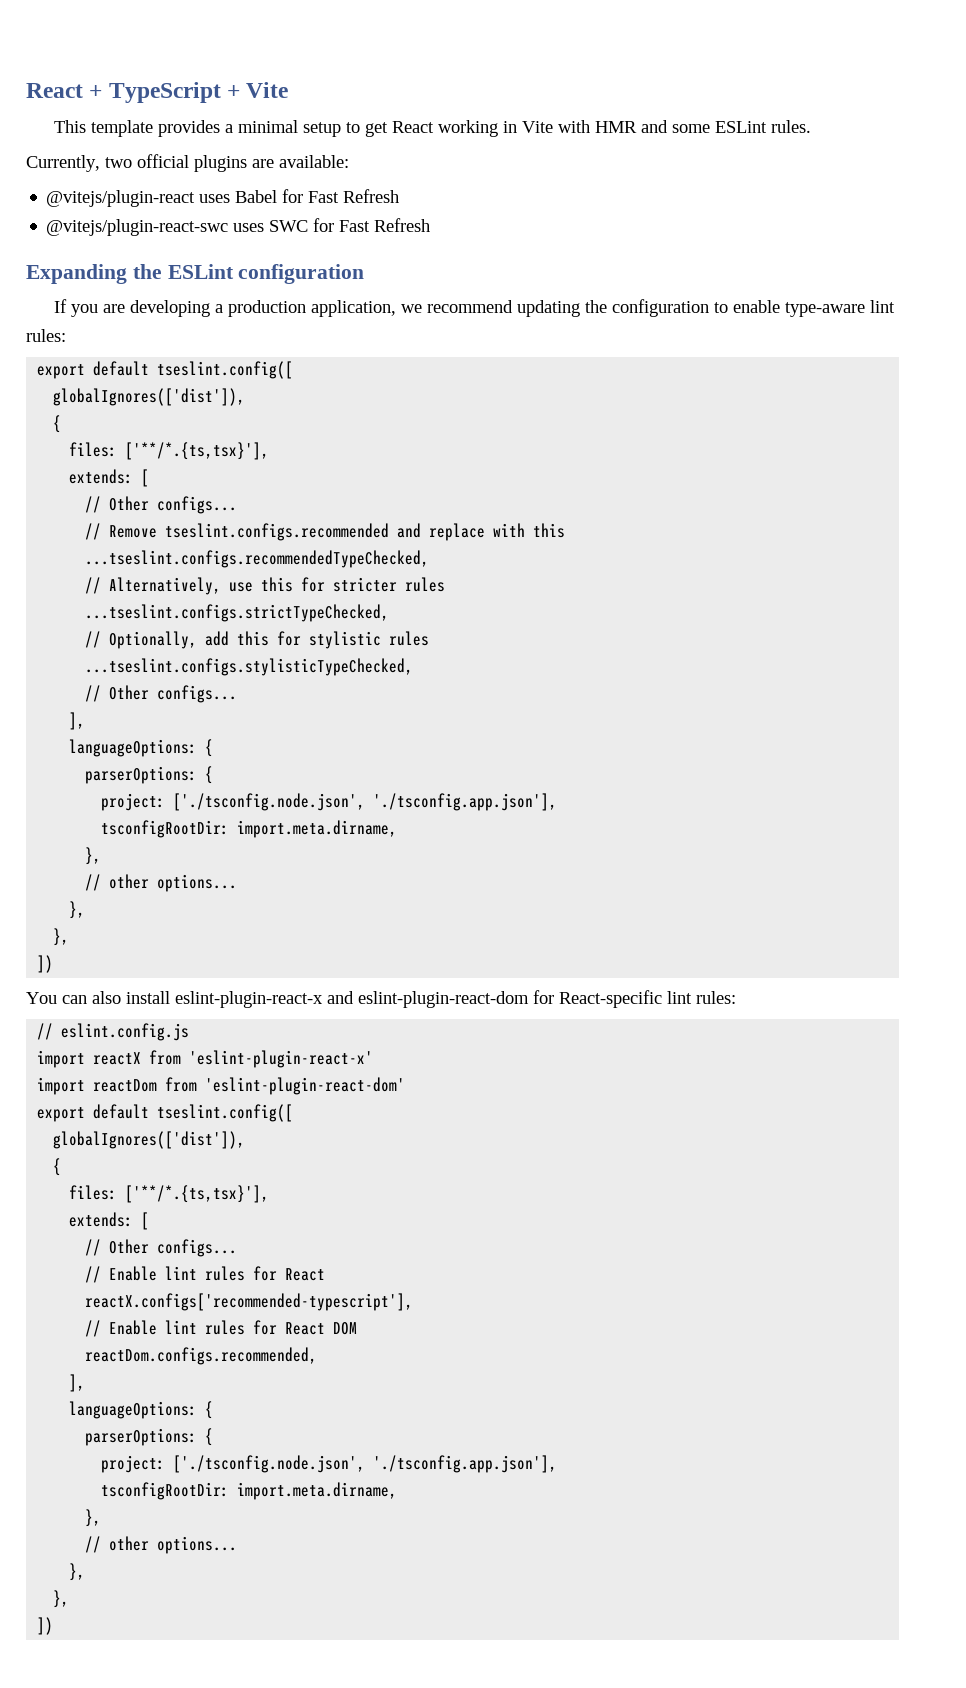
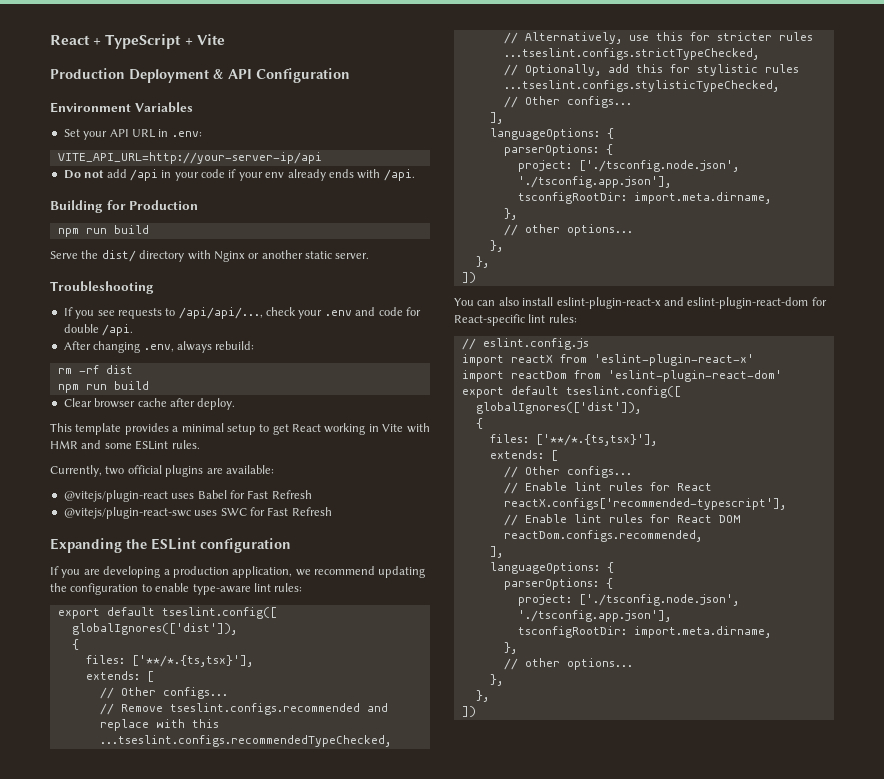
+ Production Deployment & API Configuration
+ Environment Variables
+ Set your API URL in .env:
+ VITE_API_URL=http://your-server-ip/api
+ Do not add /api in your code if your env already ends with /api.
+ Building for Production
+ npm run build
+ Serve the dist/ directory with Nginx or another static server.
+ Troubleshooting
+ If you see requests to /api/api/..., check your .env and code for double /api.
+ After changing .env, always rebuild:
+ rm -rf dist
+ npm run build
+ Clear browser cache after deploy.

